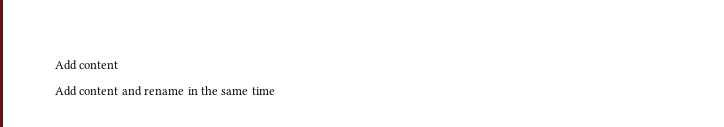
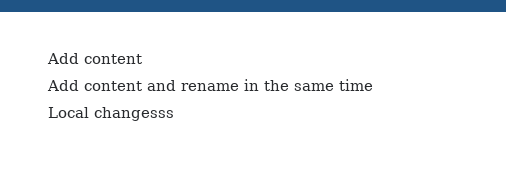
+ Local changesss

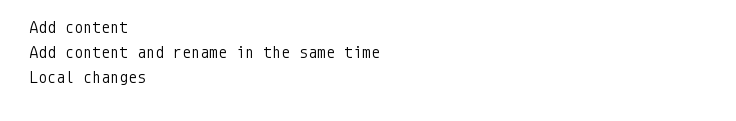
- Local changesss
+ Local changes

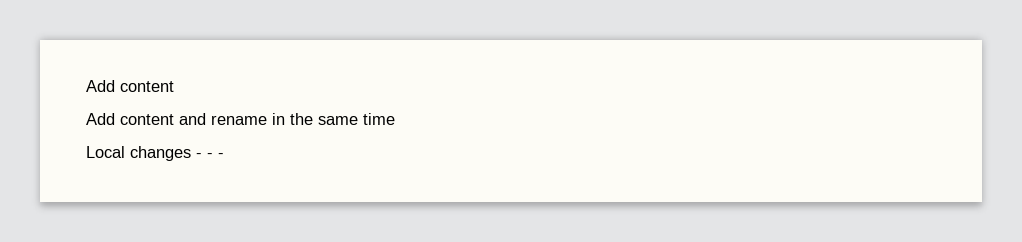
- Local changes
+ Local changes - - -

